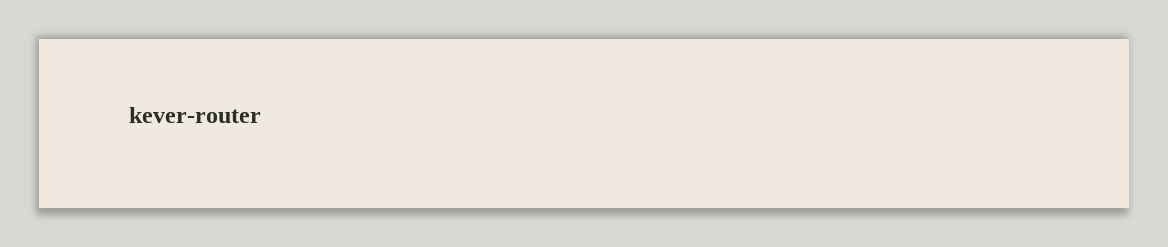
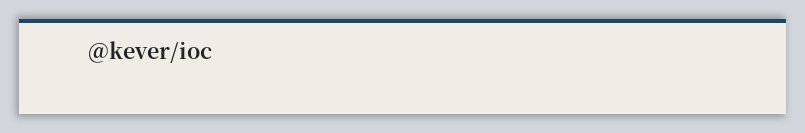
- kever-router
+ @kever/ioc

